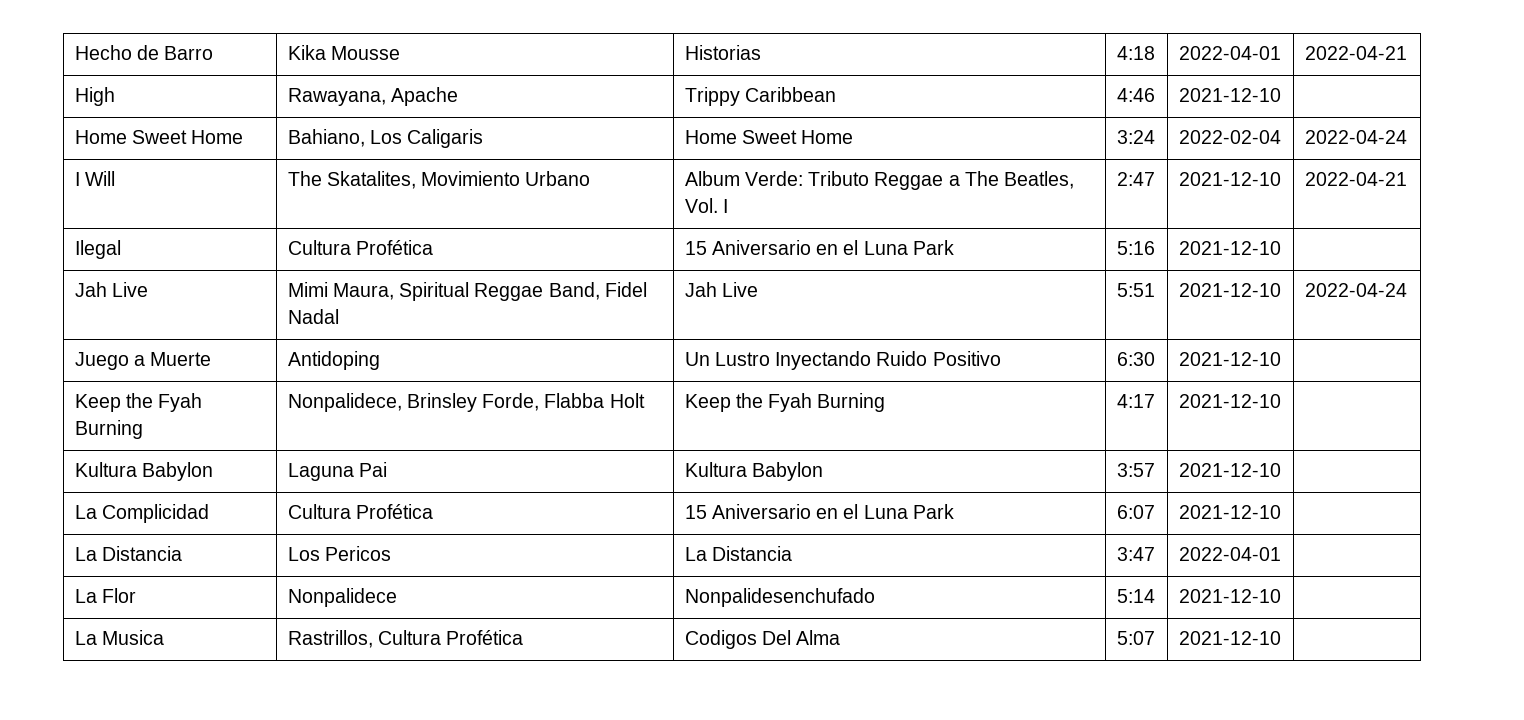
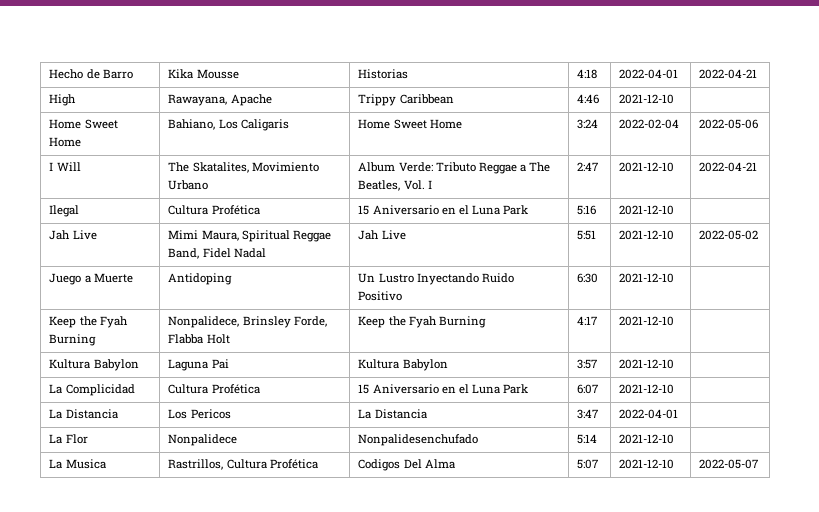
- Home Sweet Home | Bahiano, Los Caligaris | Home Sweet Home | 3:24 | 2022-02-04 | 2022-04-24
+ Home Sweet Home | Bahiano, Los Caligaris | Home Sweet Home | 3:24 | 2022-02-04 | 2022-05-06
- Jah Live | Mimi Maura, Spiritual Reggae Band, Fidel Nadal | Jah Live | 5:51 | 2021-12-10 | 2022-04-24
+ Jah Live | Mimi Maura, Spiritual Reggae Band, Fidel Nadal | Jah Live | 5:51 | 2021-12-10 | 2022-05-02
- La Musica | Rastrillos, Cultura Profética | Codigos Del Alma | 5:07 | 2021-12-10 |
+ La Musica | Rastrillos, Cultura Profética | Codigos Del Alma | 5:07 | 2021-12-10 | 2022-05-07

